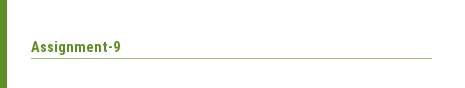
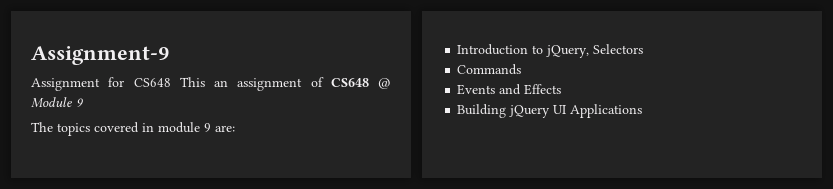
+ Assignment for CS648 This an assignment of CS648 @ Module 9
+ The topics covered in module 9 are:
+ Introduction to jQuery, Selectors
+ Commands
+ Events and Effects
+ Building jQuery UI Applications

